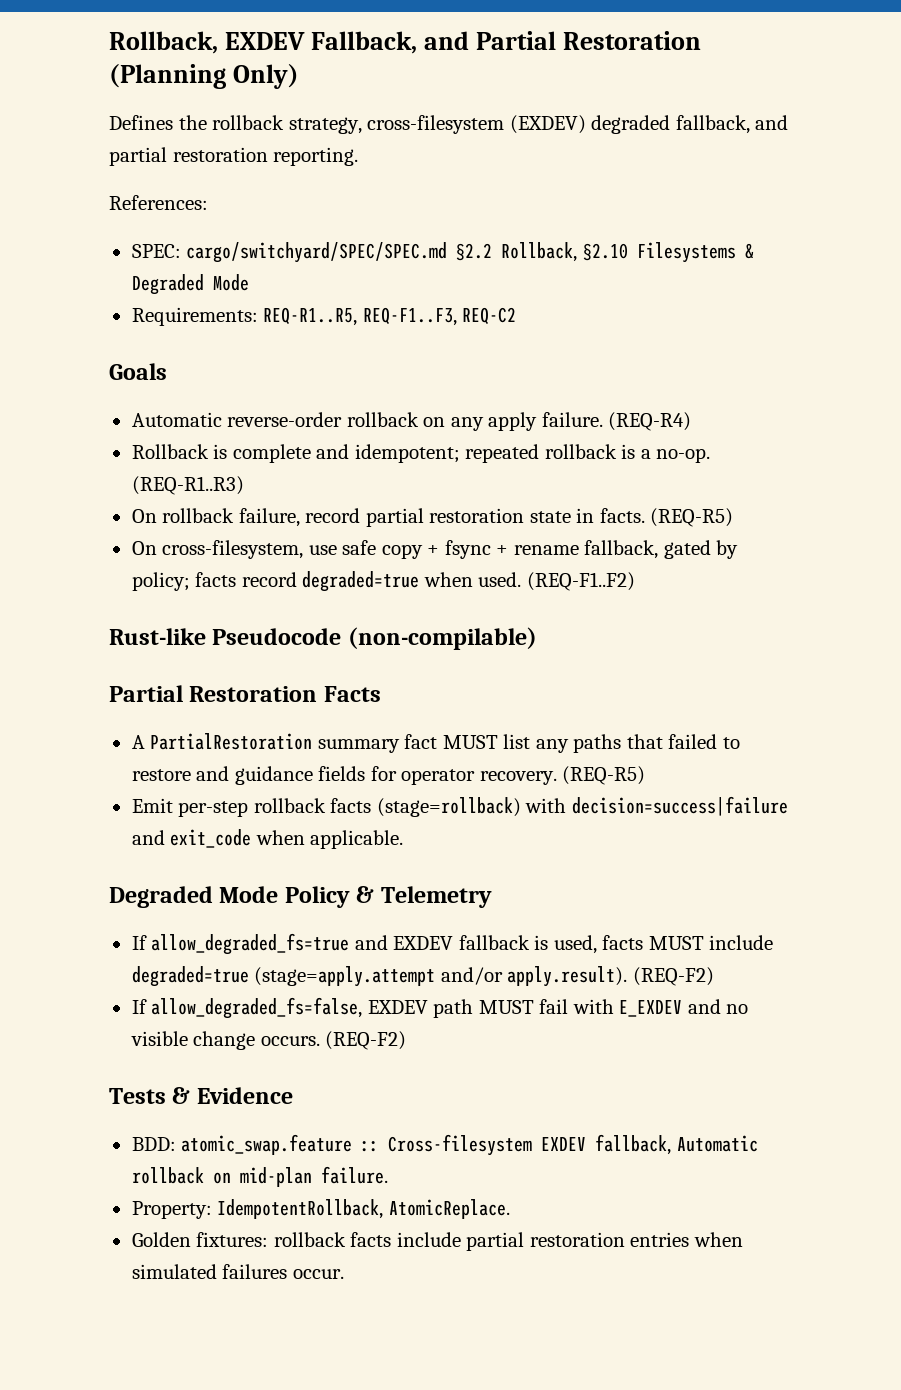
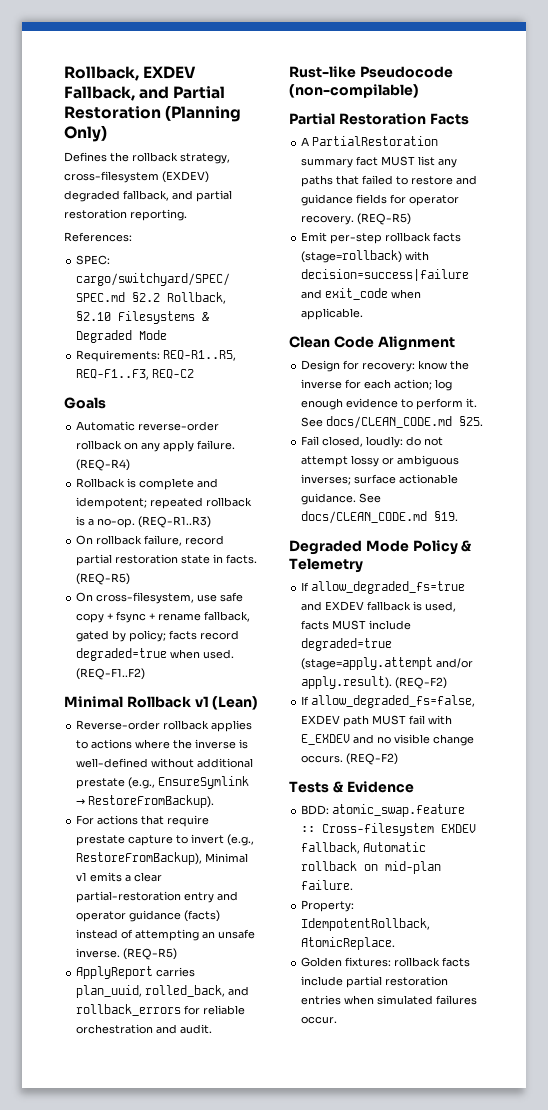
+ Minimal Rollback v1 (Lean)
+ Reverse-order rollback applies to actions where the inverse is well-defined without additional prestate (e.g., EnsureSymlink → RestoreFromBackup).
+ For actions that require prestate capture to invert (e.g., RestoreFromBackup), Minimal v1 emits a clear partial-restoration entry and operator guidance (facts) instead of attempting an unsafe inverse. (REQ-R5)
+ ApplyReport carries plan_uuid, rolled_back, and rollback_errors for reliable orchestration and audit.
+ Clean Code Alignment
+ Design for recovery: know the inverse for each action; log enough evidence to perform it. See docs/CLEAN_CODE.md §25.
+ Fail closed, loudly: do not attempt lossy or ambiguous inverses; surface actionable guidance. See docs/CLEAN_CODE.md §19.

